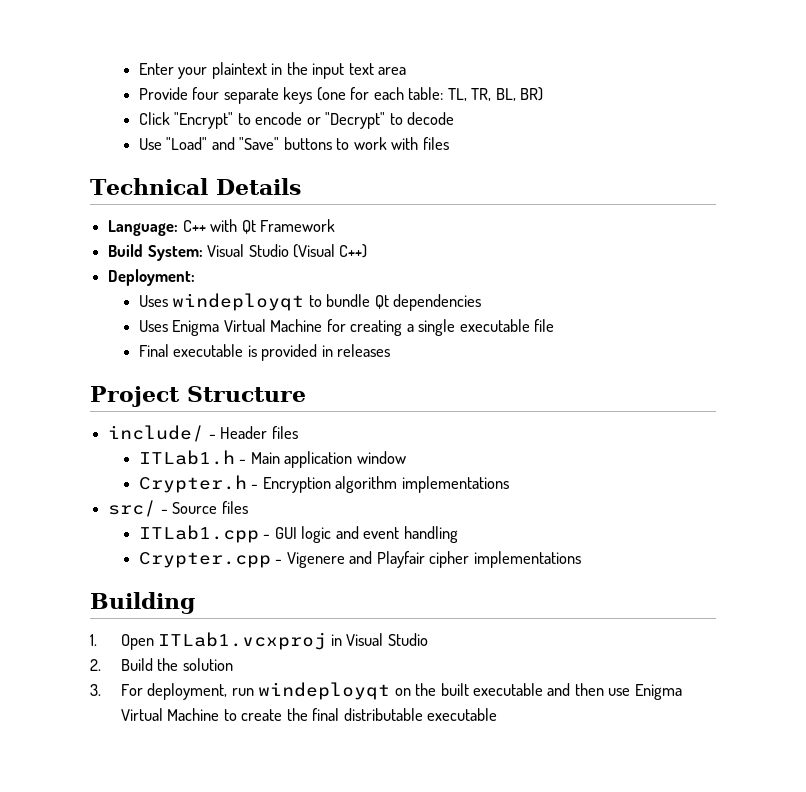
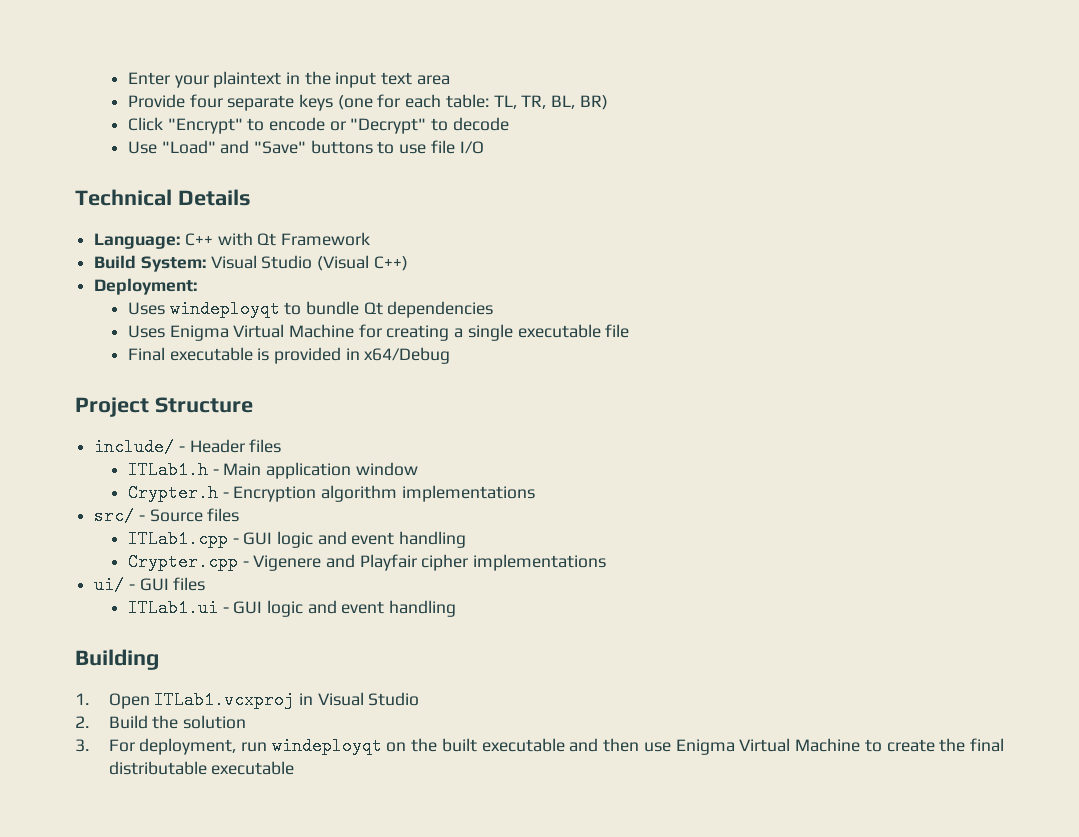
- Use "Load" and "Save" buttons to work with files
+ Use "Load" and "Save" buttons to use file I/O
- Final executable is provided in releases
+ Final executable is provided in x64/Debug
+ ui/ - GUI files
+ ITLab1.ui - GUI logic and event handling

